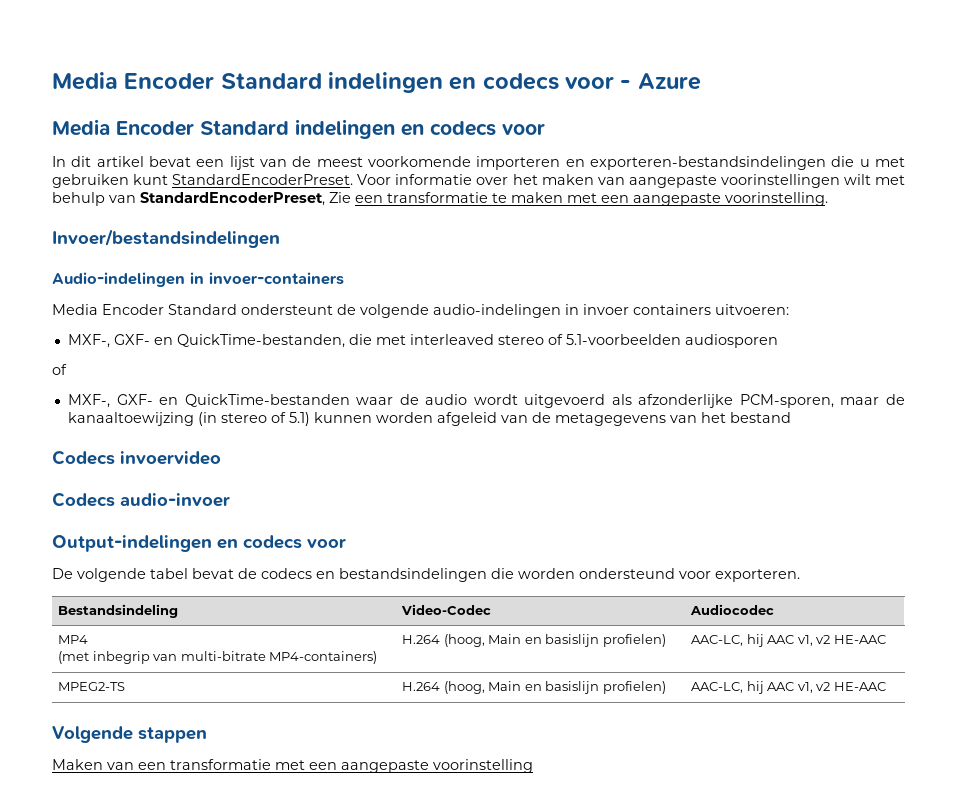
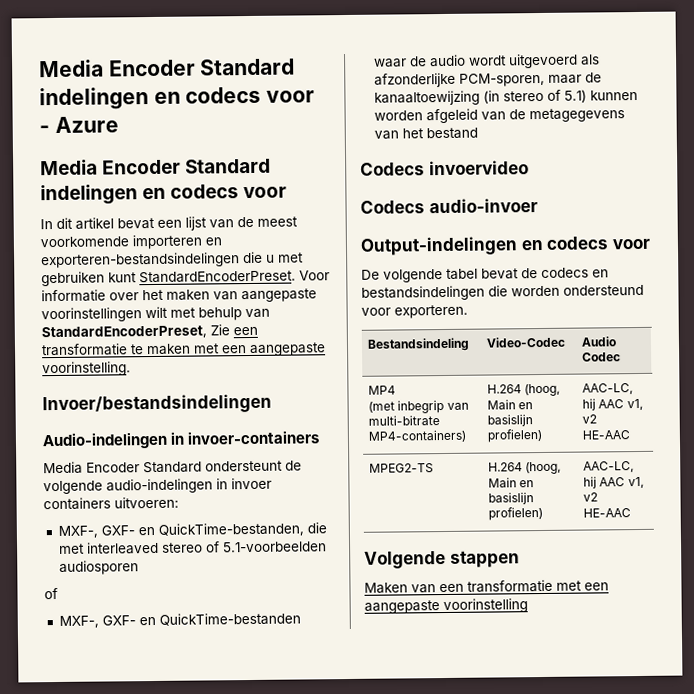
- Bestandsindeling | Video-Codec | Audiocodec
+ Bestandsindeling | Video-Codec | Audio Codec

